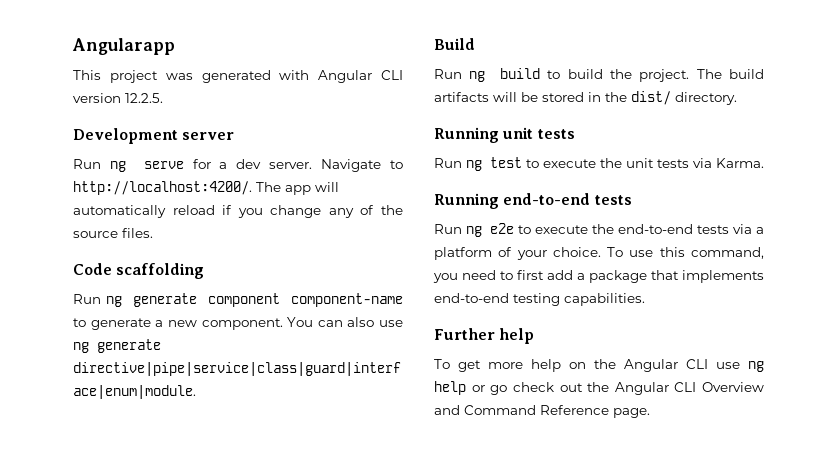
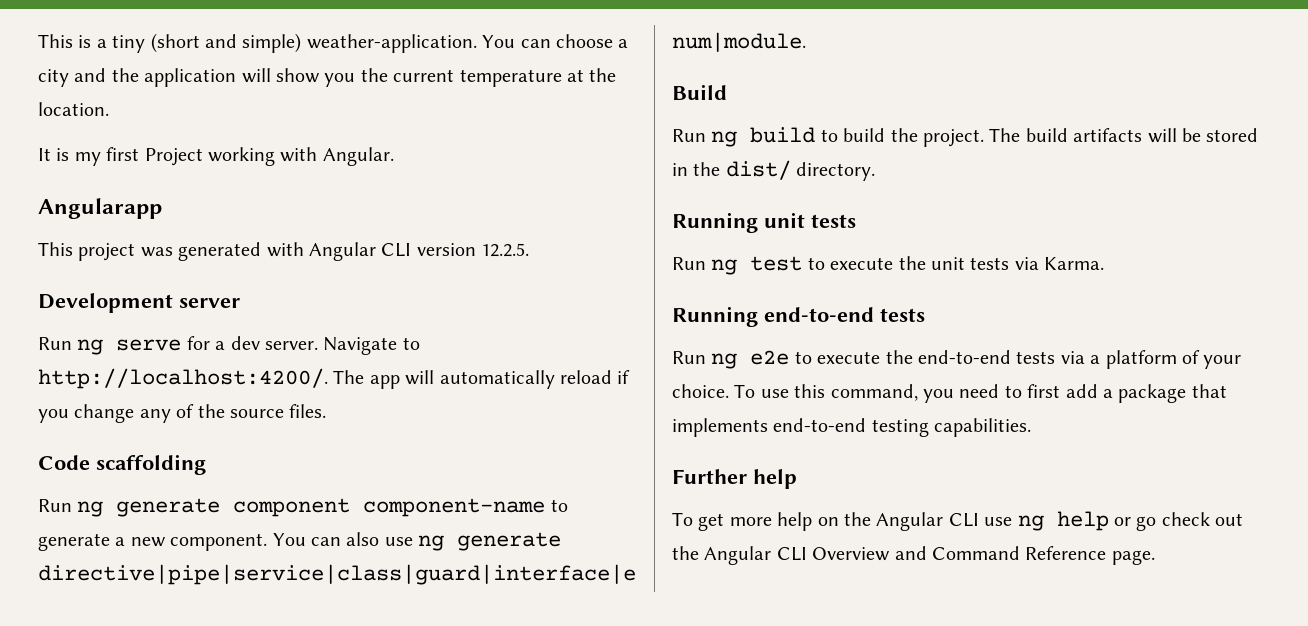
+ This is a tiny (short and simple) weather-application. You can choose a city and the application will show you the current temperature at the location.
+ It is my first Project working with Angular.

